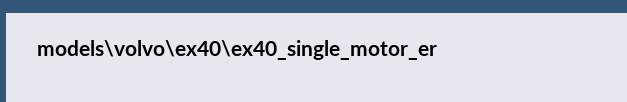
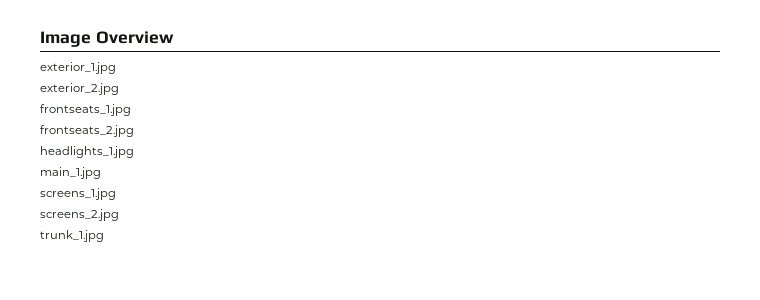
- models\volvo\ex40\ex40_single_motor_er
+ Image Overview
+ exterior_1.jpg
+ exterior_2.jpg
+ frontseats_1.jpg
+ frontseats_2.jpg
+ headlights_1.jpg
+ main_1.jpg
+ screens_1.jpg
+ screens_2.jpg
+ trunk_1.jpg

